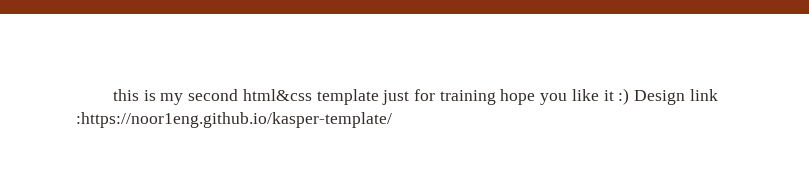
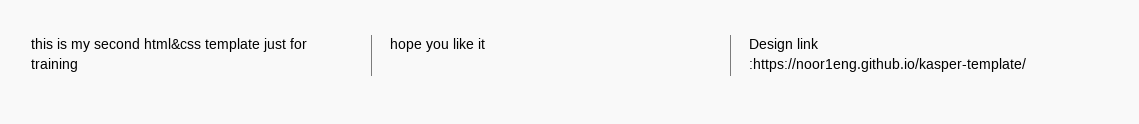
- this is my second html&css template just for training hope you like it :) Design link :https://noor1eng.github.io/kasper-template/
+ this is my second html&css template just for training
+ hope you like it
+ Design link :https://noor1eng.github.io/kasper-template/

